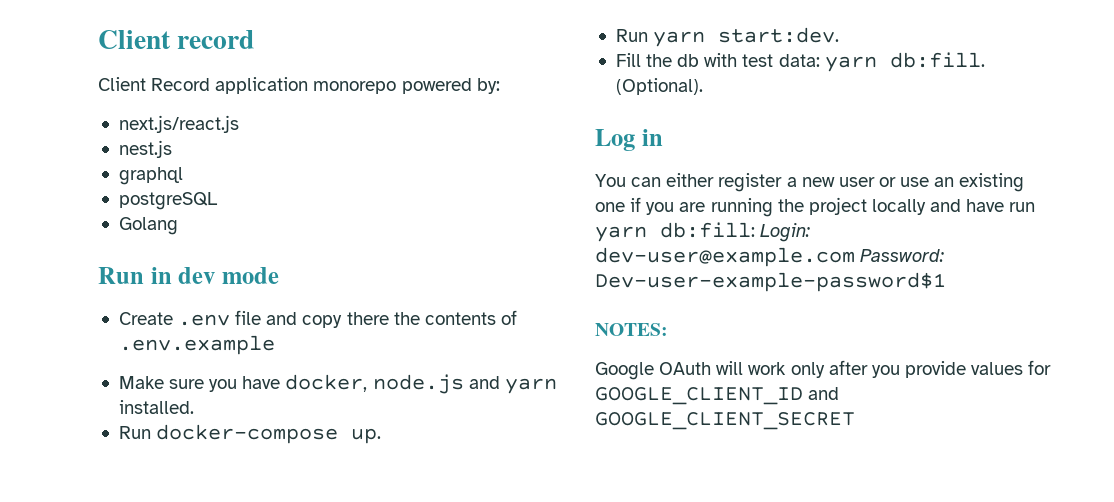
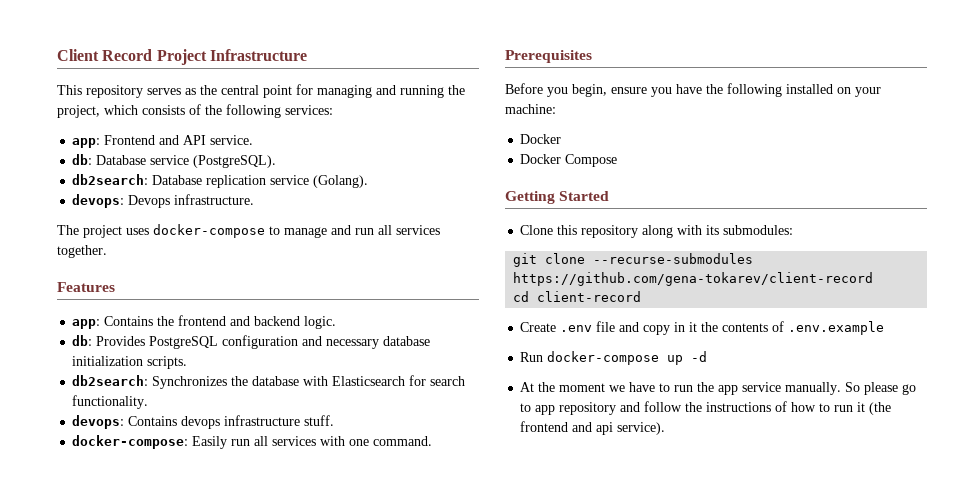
- Client record
- Client Record application monorepo powered by:
- next.js/react.js
- nest.js
- graphql
- postgreSQL
- Golang
- Run in dev mode
+ Client Record Project Infrastructure
+ This repository serves as the central point for managing and running the project, which consists of the following services:
+ app: Frontend and API service.
+ db: Database service (PostgreSQL).
+ db2search: Database replication service (Golang).
+ devops: Devops infrastructure.
+ The project uses docker-compose to manage and run all services together.
+ Features
+ app: Contains the frontend and backend logic.
+ db: Provides PostgreSQL configuration and necessary database initialization scripts.
+ db2search: Synchronizes the database with Elasticsearch for search functionality.
+ devops: Contains devops infrastructure stuff.
+ docker-compose: Easily run all services with one command.
+ Prerequisites
+ Before you begin, ensure you have the following installed on your machine:
+ Docker
+ Docker Compose
+ Getting Started
+ Clone this repository along with its submodules:
+ git clone --recurse-submodules https://github.com/gena-tokarev/client-record
+ cd client-record
- Create .env file and copy there the contents of .env.example
+ Create .env file and copy in it the contents of .env.example
- Make sure you have docker, node.js and yarn installed.
- Run docker-compose up.
- Run yarn start:dev.
- Fill the db with test data: yarn db:fill. (Optional).
- Log in
- You can either register a new user or use an existing one if you are running the project locally and have run yarn db:fill: Login: dev-user@example.com Password: Dev-user-example-password$1
- NOTES:
- Google OAuth will work only after you provide values for GOOGLE_CLIENT_ID and GOOGLE_CLIENT_SECRET
+ Run docker-compose up -d
+ At the moment we have to run the app service manually. So please go to app repository and follow the instructions of how to run it (the frontend and api service).

